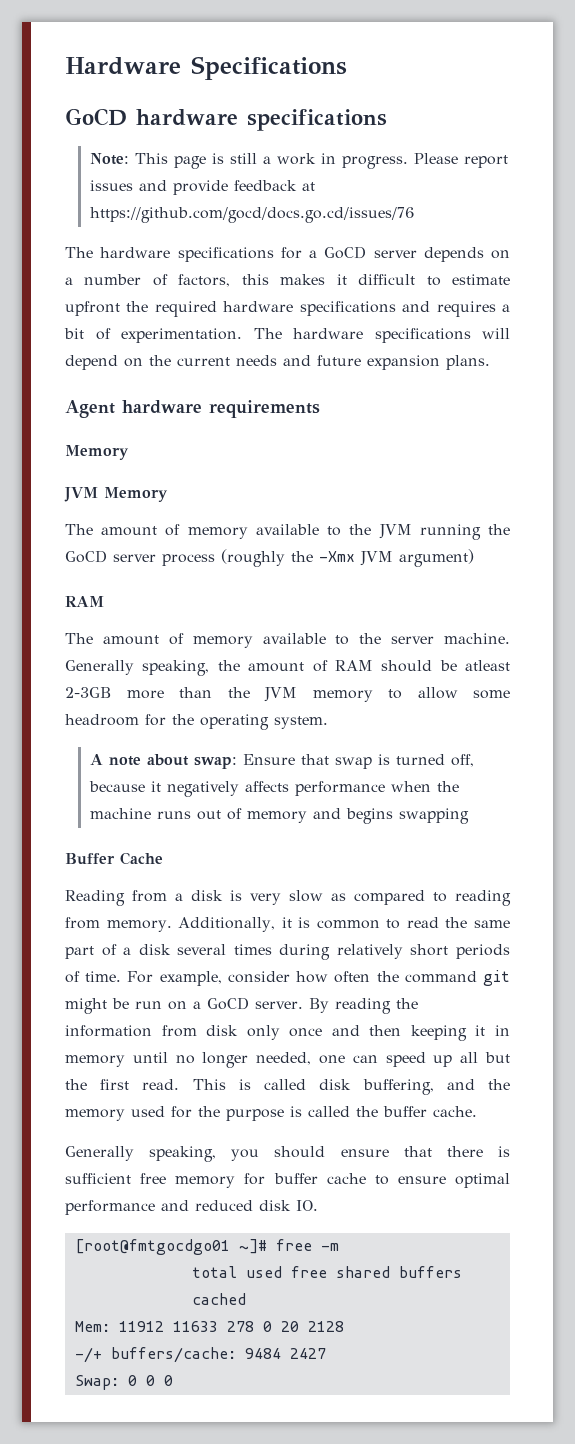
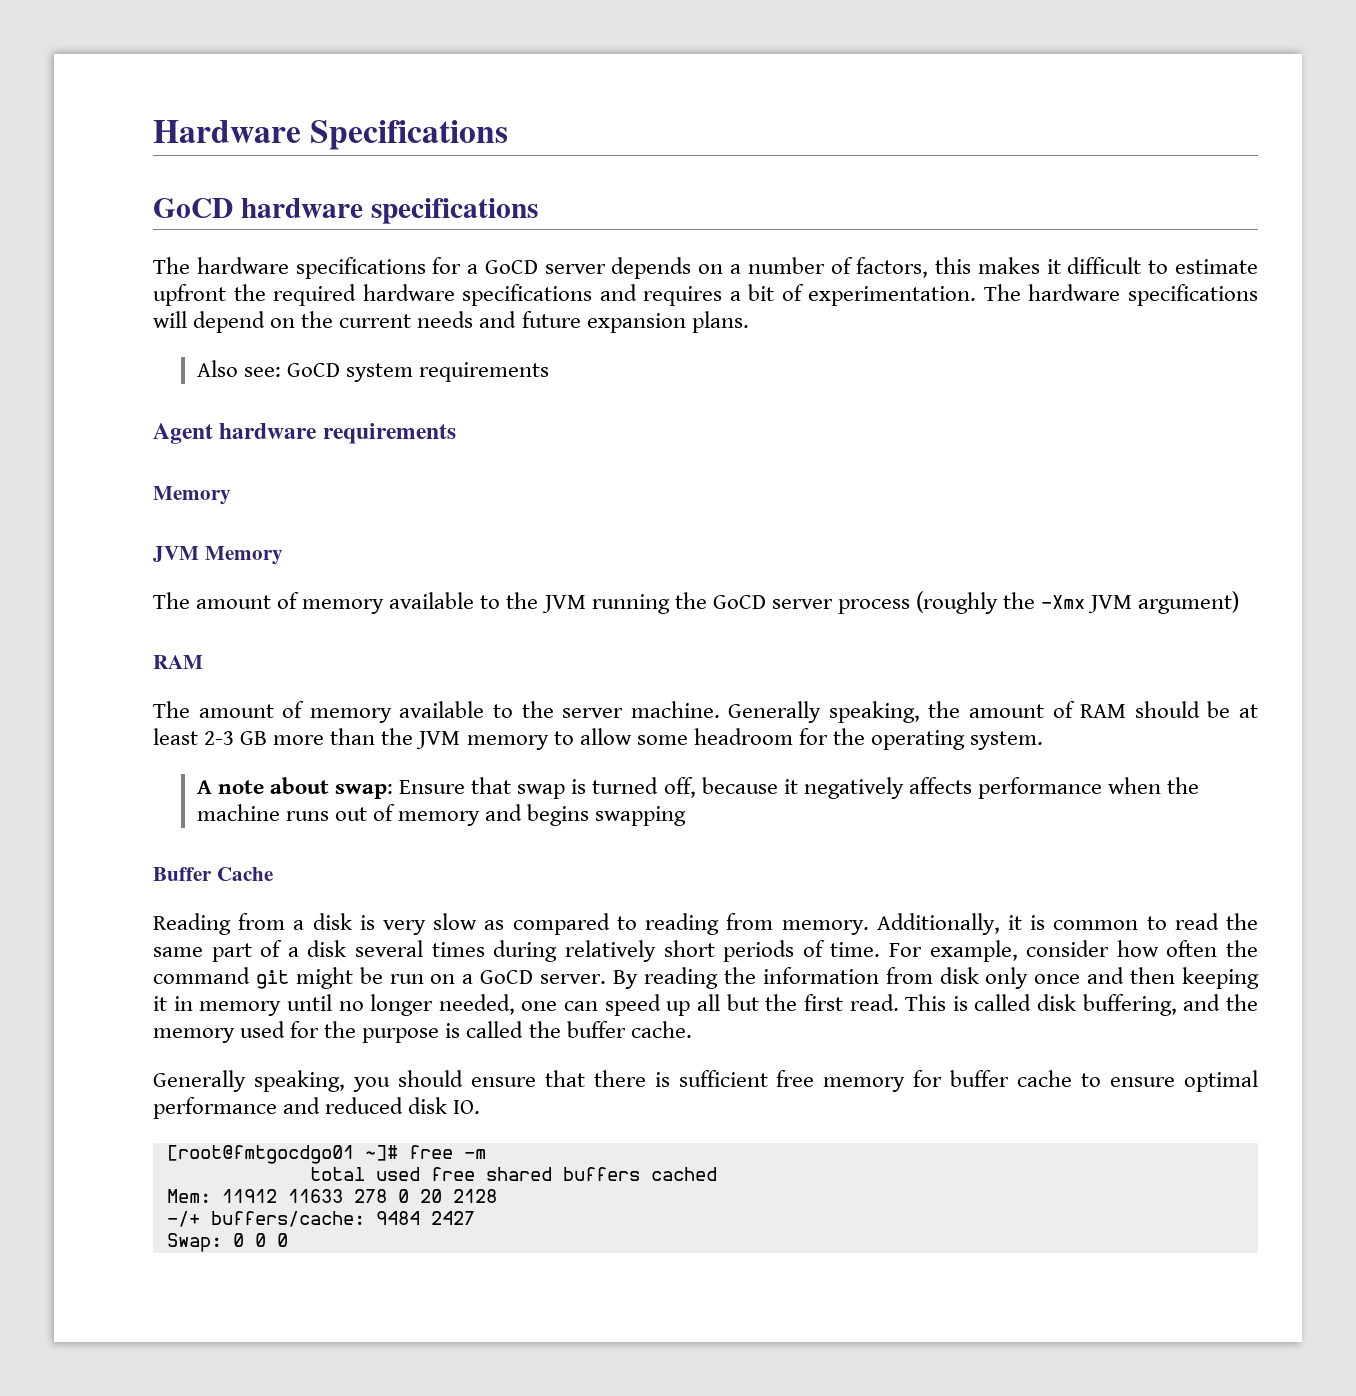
- Note: This page is still a work in progress. Please report issues and provide feedback at https://github.com/gocd/docs.go.cd/issues/76
+ Also see: GoCD system requirements
- Generally speaking, the amount of RAM should be atleast 2-3GB more than the JVM memory to allow some headroom for the operating system.
+ Generally speaking, the amount of RAM should be at least 2-3 GB more than the JVM memory to allow some headroom for the operating system.

